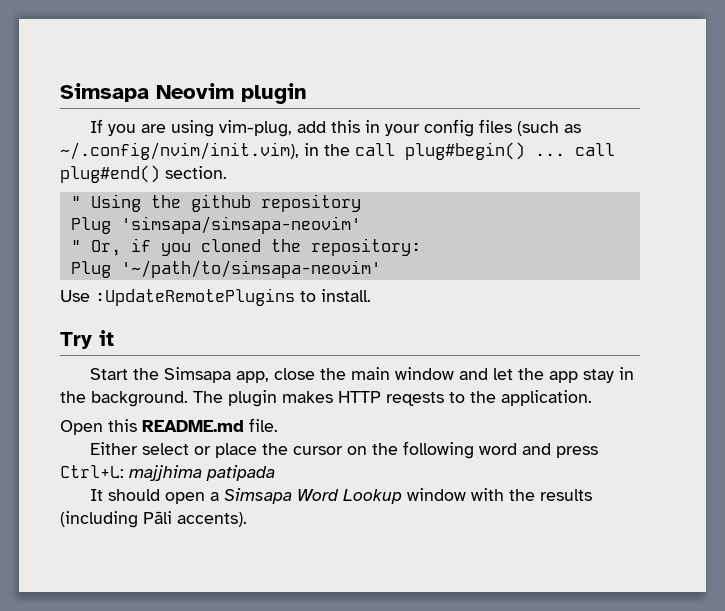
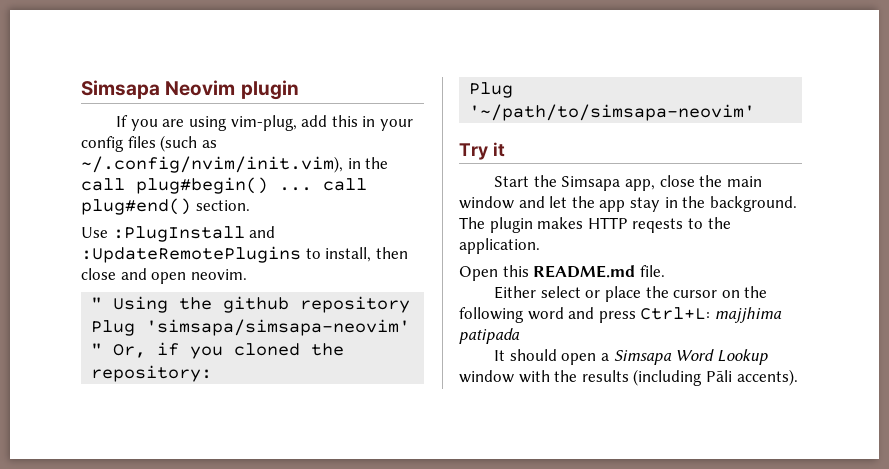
+ Use :PlugInstall and :UpdateRemotePlugins to install, then close and open neovim.
- Use :UpdateRemotePlugins to install.

